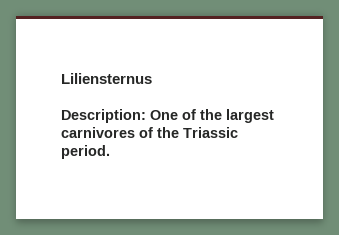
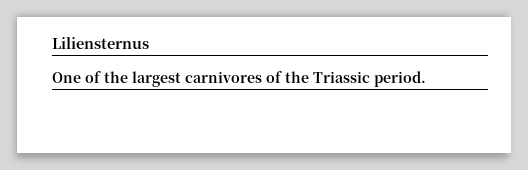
- Description: One of the largest carnivores of the Triassic period.
+ One of the largest carnivores of the Triassic period.

